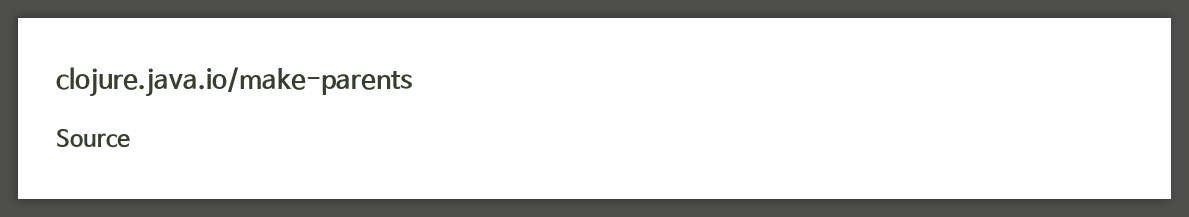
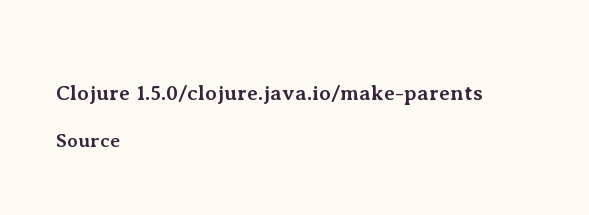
- clojure.java.io/make-parents
+ Clojure 1.5.0/clojure.java.io/make-parents

